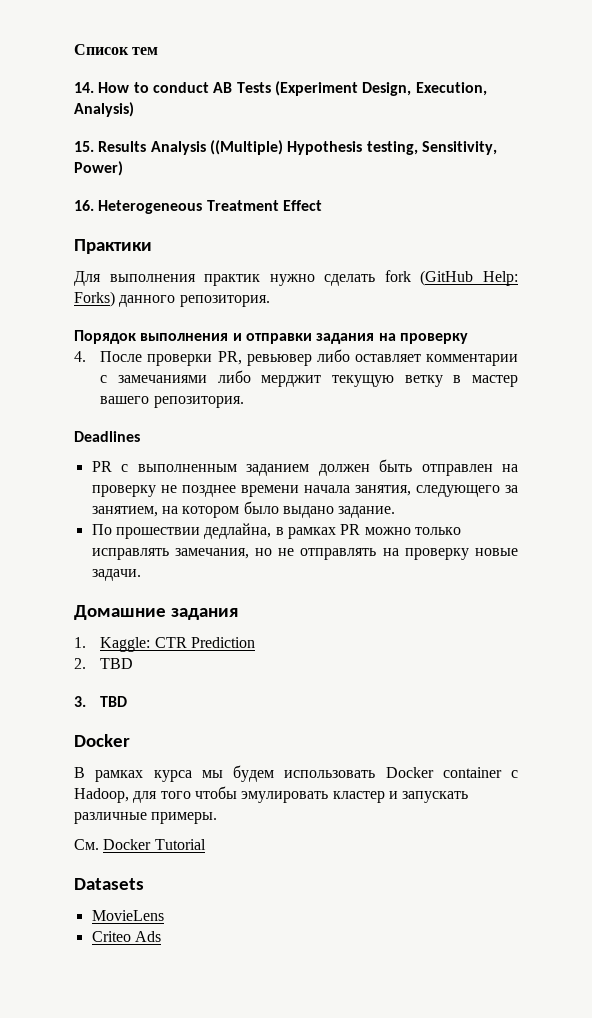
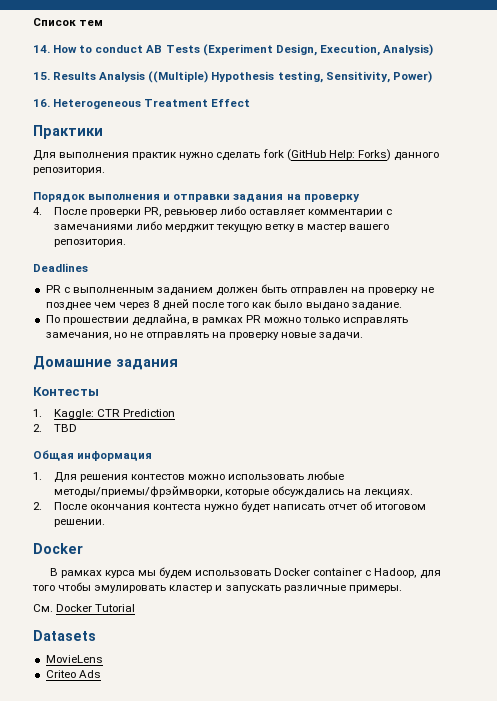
- PR с выполненным заданием должен быть отправлен на проверку не позднее времени начала занятия, следующего за занятием, на котором было выдано задание.
+ PR с выполненным заданием должен быть отправлен на проверку не позднее чем через 8 дней после того как было выдано задание.
+ Контесты
- 3. TBD
+ Общая информация
+ 1. Для решения контестов можно использовать любые методы/приемы/фрэймворки, которые обсуждались на лекциях.
+ 2. После окончания контеста нужно будет написать отчет об итоговом решении.

